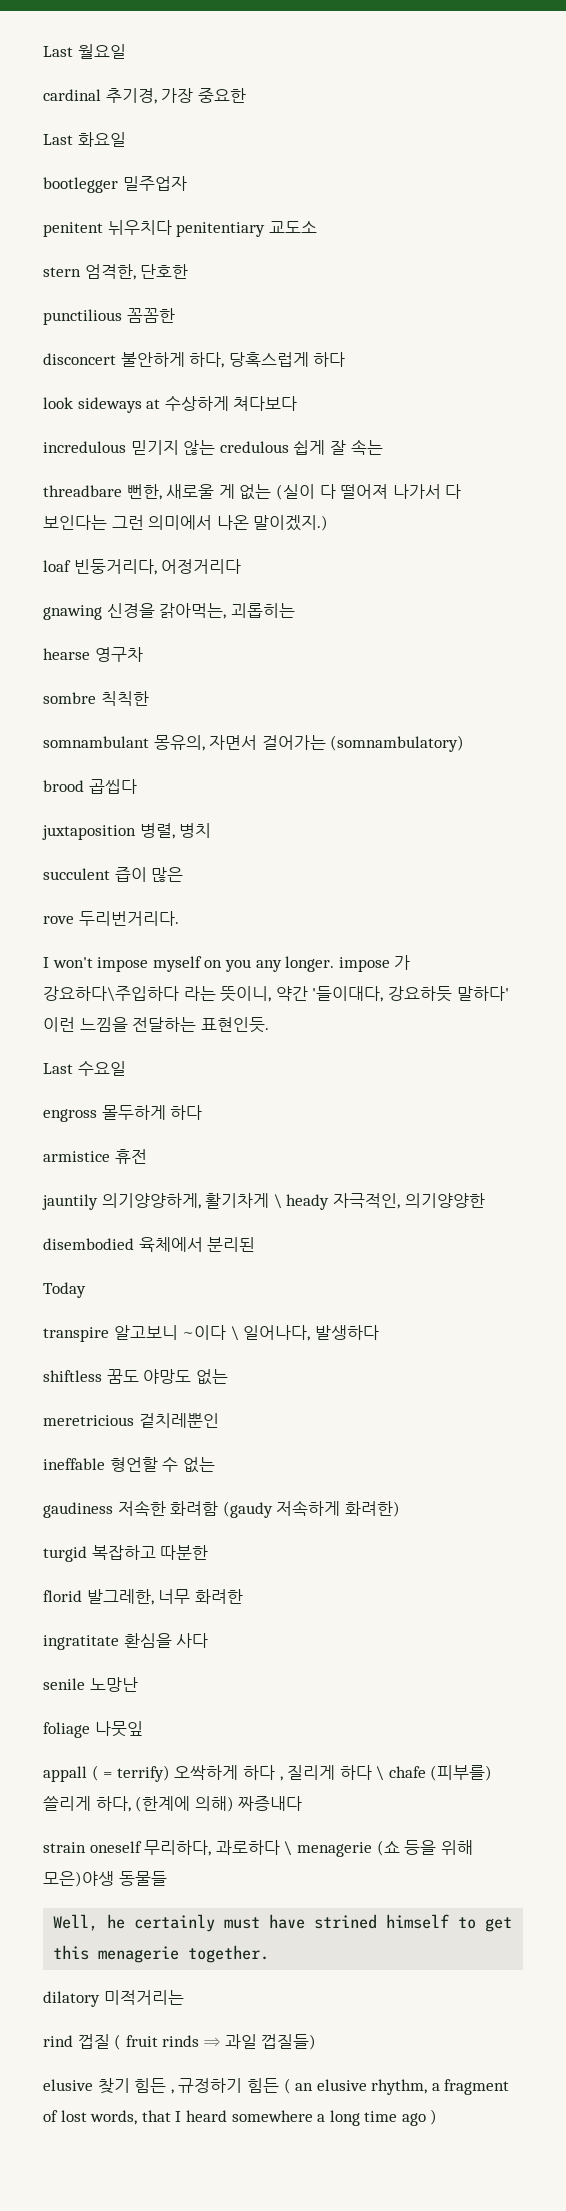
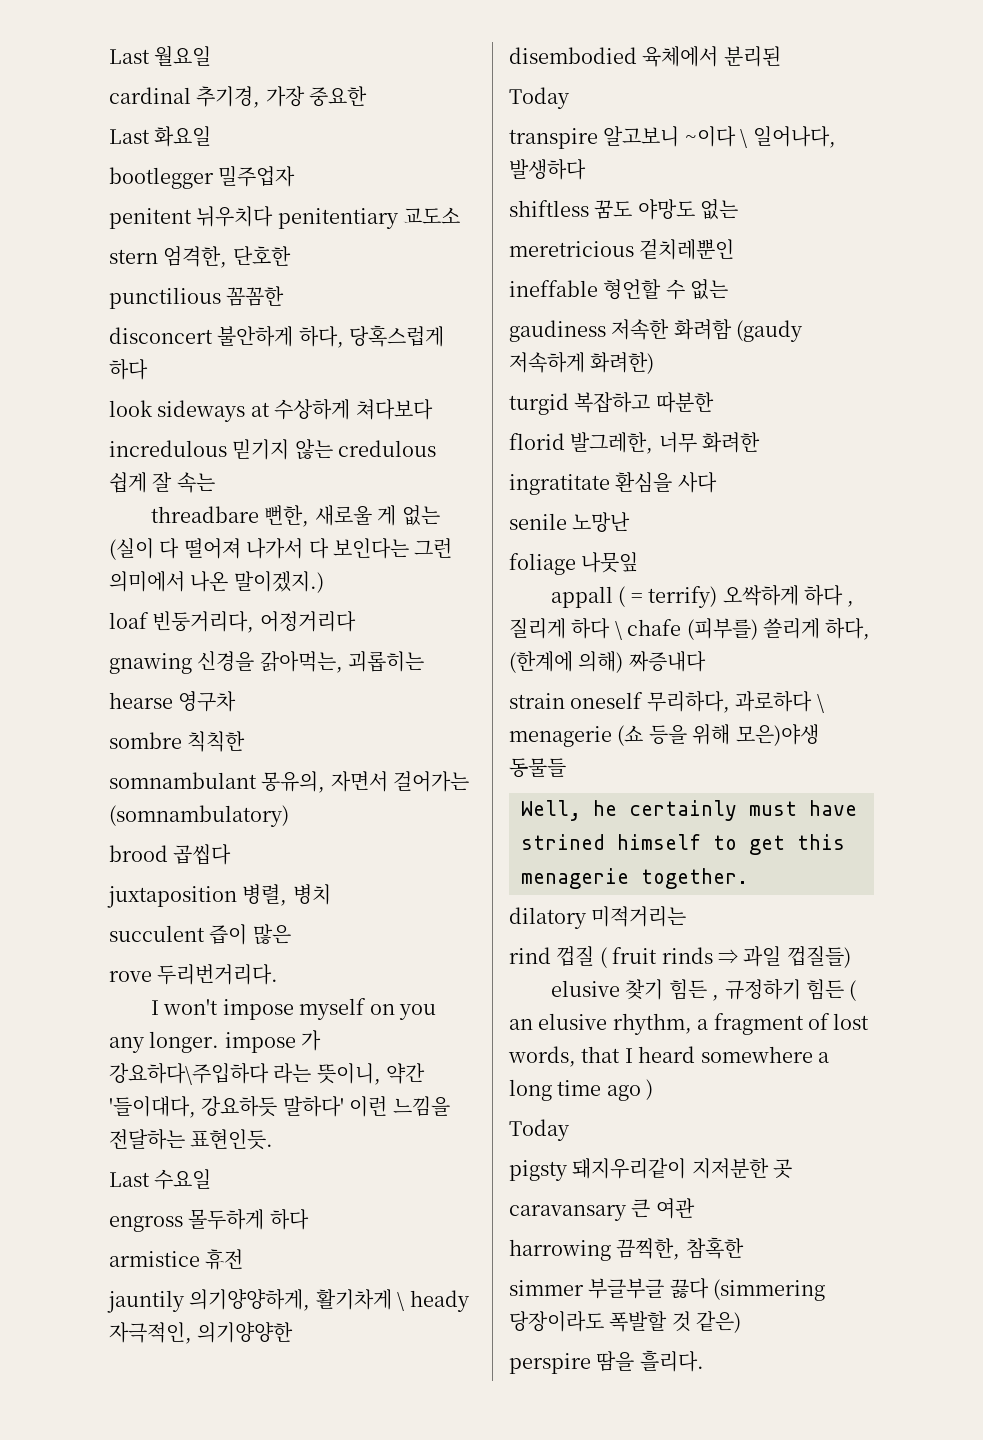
  elusive 찾기 힘든 , 규정하기 힘든 ( an elusive rhythm, a fragment of lost words, that I heard somewhere a long time ago )
+ Today
+ pigsty 돼지우리같이 지저분한 곳
+ caravansary 큰 여관
+ harrowing 끔찍한, 참혹한
+ simmer 부글부글 끓다 (simmering 당장이라도 폭발할 것 같은)
+ perspire 땀을 흘리다.

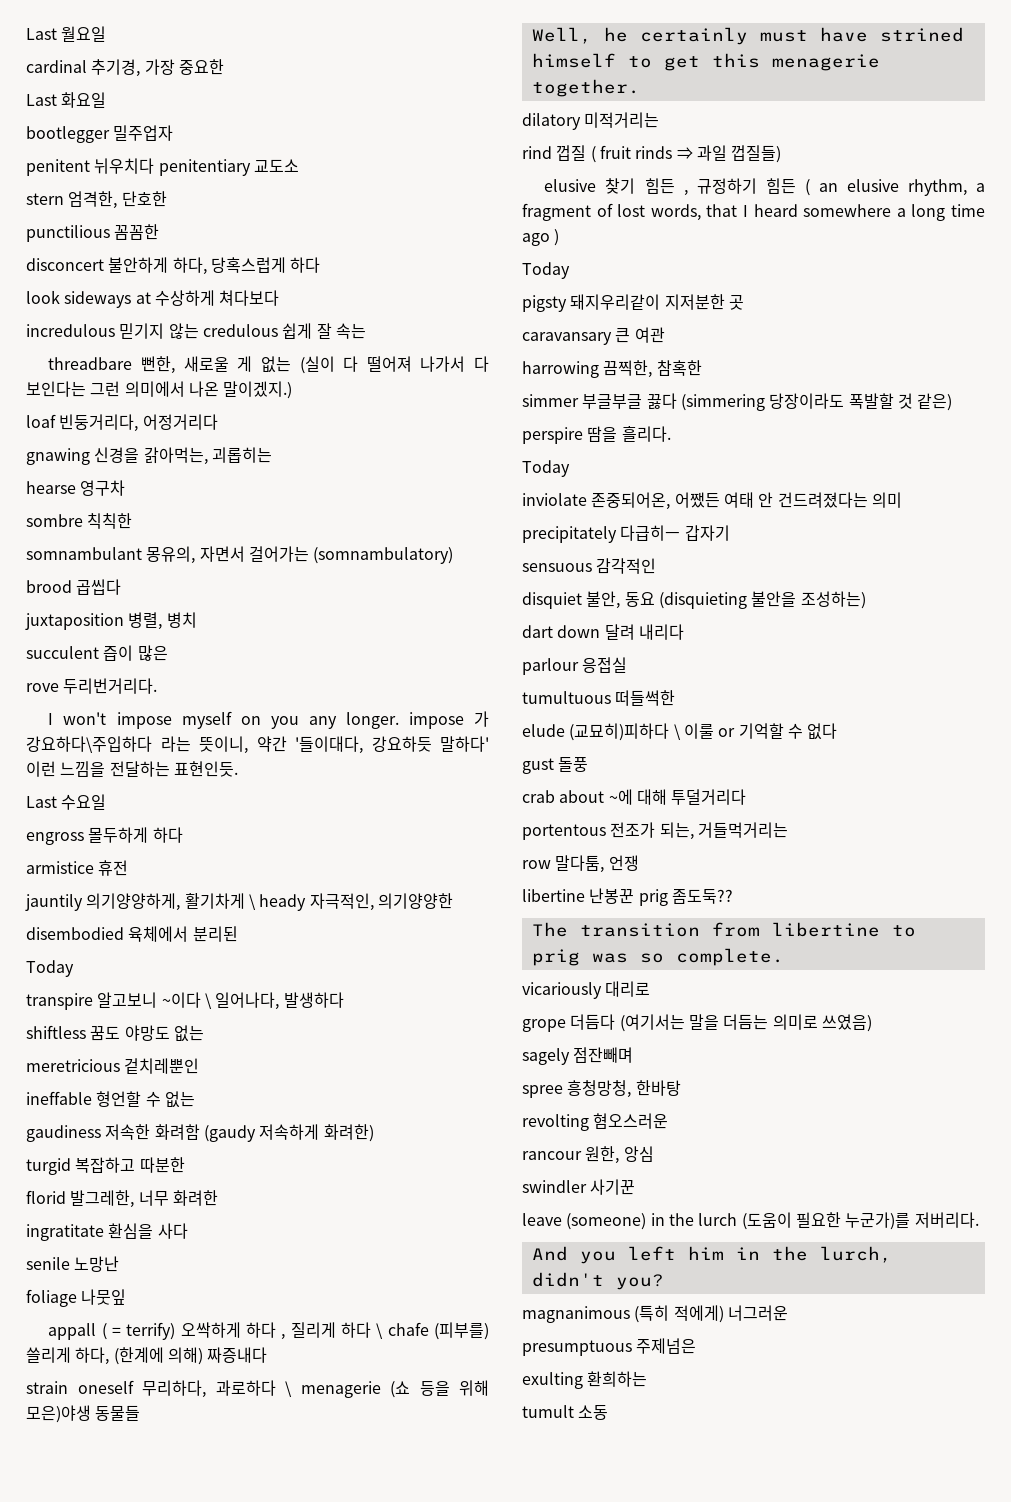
  perspire 땀을 흘리다.
+ Today
+ inviolate 존중되어온, 어쨌든 여태 안 건드려졌다는 의미
+ precipitately 다급히ㅡ 갑자기
+ sensuous 감각적인
+ disquiet 불안, 동요 (disquieting 불안을 조성하는)
+ dart down 달려 내리다
+ parlour 응접실
+ tumultuous 떠들썩한
+ elude (교묘히)피하다 \ 이룰 or 기억할 수 없다
+ gust 돌풍
+ crab about ~에 대해 투덜거리다
+ portentous 전조가 되는, 거들먹거리는
+ row 말다툼, 언쟁
+ libertine 난봉꾼 prig 좀도둑??
+ The transition from libertine to prig was so complete.
+ vicariously 대리로
+ grope 더듬다 (여기서는 말을 더듬는 의미로 쓰였음)
+ sagely 점잔빼며
+ spree 흥청망청, 한바탕
+ revolting 혐오스러운
+ rancour 원한, 앙심
+ swindler 사기꾼
+ leave (someone) in the lurch (도움이 필요한 누군가)를 저버리다.
+ And you left him in the lurch, didn't you?
+ magnanimous (특히 적에게) 너그러운
+ presumptuous 주제넘은
+ exulting 환희하는
+ tumult 소동

